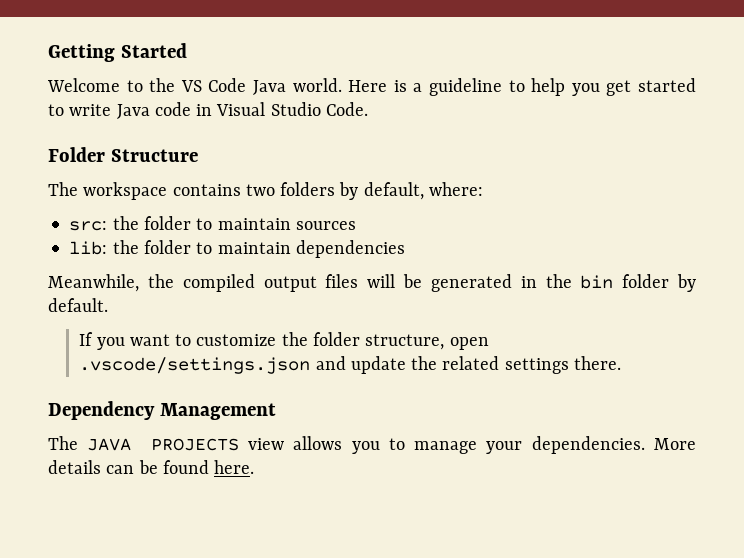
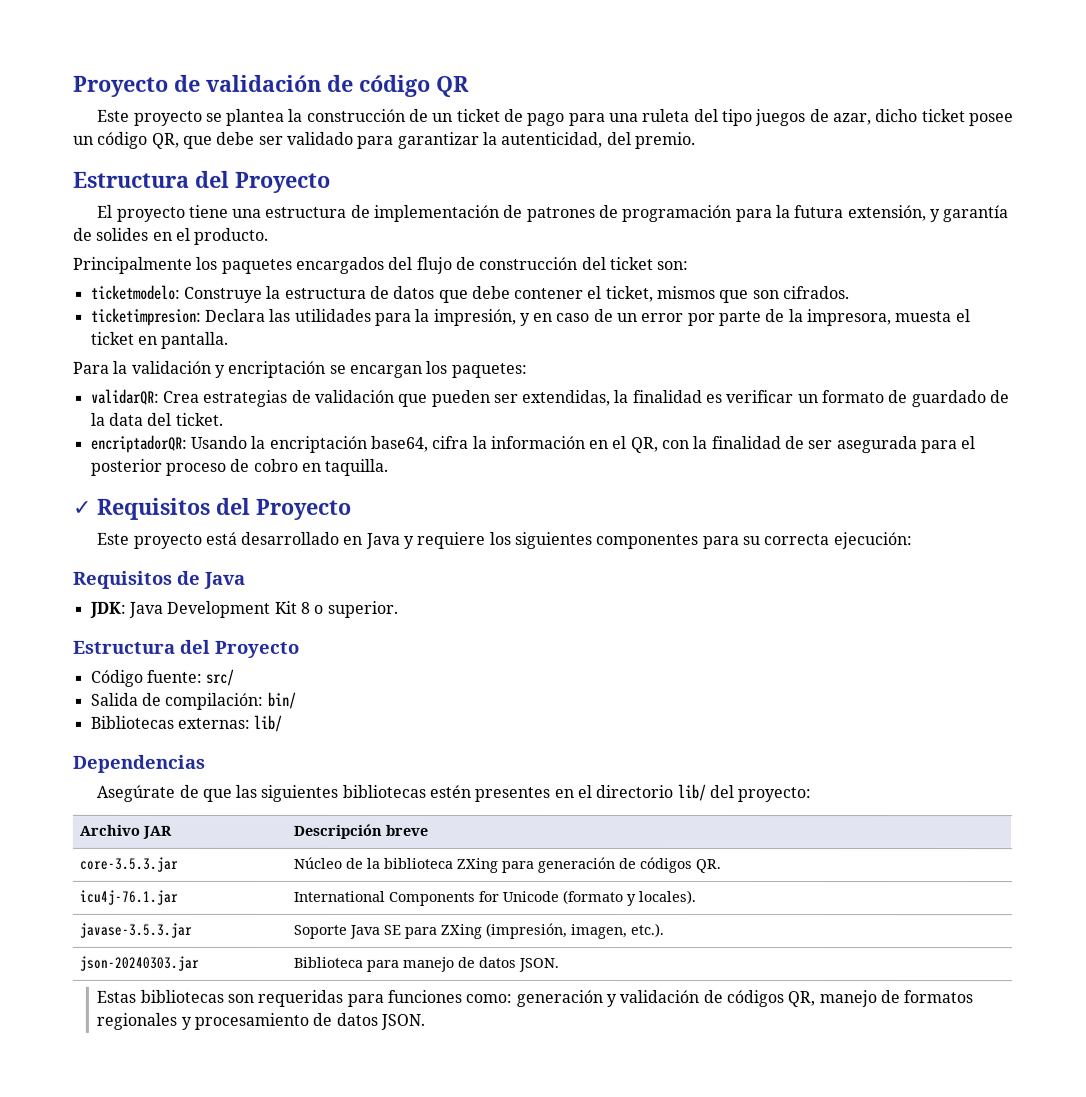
- Getting Started
- Welcome to the VS Code Java world. Here is a guideline to help you get started to write Java code in Visual Studio Code.
- Folder Structure
- The workspace contains two folders by default, where:
- src: the folder to maintain sources
- lib: the folder to maintain dependencies
- Meanwhile, the compiled output files will be generated in the bin folder by default.
- If you want to customize the folder structure, open .vscode/settings.json and update the related settings there.
- Dependency Management
- The JAVA PROJECTS view allows you to manage your dependencies. More details can be found here.
+ Proyecto de validación de código QR
+ Este proyecto se plantea la construcción de un ticket de pago para una ruleta del tipo juegos de azar, dicho ticket posee un código QR, que debe ser validado para garantizar la autenticidad, del premio.
+ Estructura del Proyecto
+ El proyecto tiene una estructura de implementación de patrones de programación para la futura extensión, y garantía de solides en el producto.
+ Principalmente los paquetes encargados del flujo de construcción del ticket son:
+ ticketmodelo: Construye la estructura de datos que debe contener el ticket, mismos que son cifrados.
+ ticketimpresion: Declara las utilidades para la impresión, y en caso de un error por parte de la impresora, muesta el ticket en pantalla.
+ Para la validación y encriptación se encargan los paquetes:
+ validarQR: Crea estrategias de validación que pueden ser extendidas, la finalidad es verificar un formato de guardado de la data del ticket.
+ encriptadorQR: Usando la encriptación base64, cifra la información en el QR, con la finalidad de ser asegurada para el posterior proceso de cobro en taquilla.
+ ✓ Requisitos del Proyecto
+ Este proyecto está desarrollado en Java y requiere los siguientes componentes para su correcta ejecución:
+ Requisitos de Java
+ JDK: Java Development Kit 8 o superior.
+ Estructura del Proyecto
+ Código fuente: src/
+ Salida de compilación: bin/
+ Bibliotecas externas: lib/
+ Dependencias
+ Asegúrate de que las siguientes bibliotecas estén presentes en el directorio lib/ del proyecto:
+ Archivo JAR | Descripción breve
+ core-3.5.3.jar | Núcleo de la biblioteca ZXing para generación de códigos QR.
+ icu4j-76.1.jar | International Components for Unicode (formato y locales).
+ javase-3.5.3.jar | Soporte Java SE para ZXing (impresión, imagen, etc.).
+ json-20240303.jar | Biblioteca para manejo de datos JSON.
+ Estas bibliotecas son requeridas para funciones como: generación y validación de códigos QR, manejo de formatos regionales y procesamiento de datos JSON.

